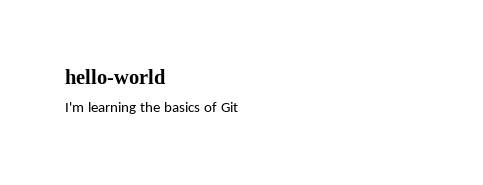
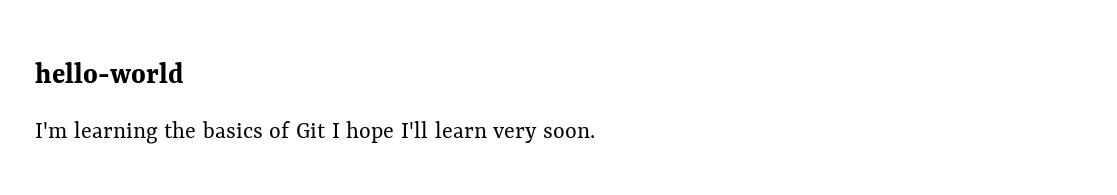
- I'm learning the basics of Git
+ I'm learning the basics of Git I hope I'll learn very soon.

